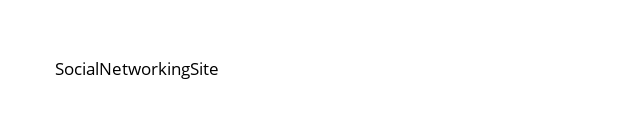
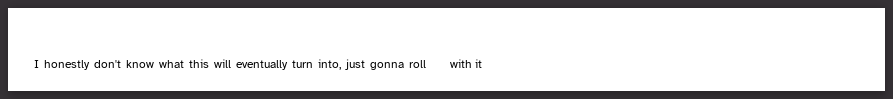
- SocialNetworkingSite
+ I honestly don't know what this will eventually turn into, just gonna roll with it

